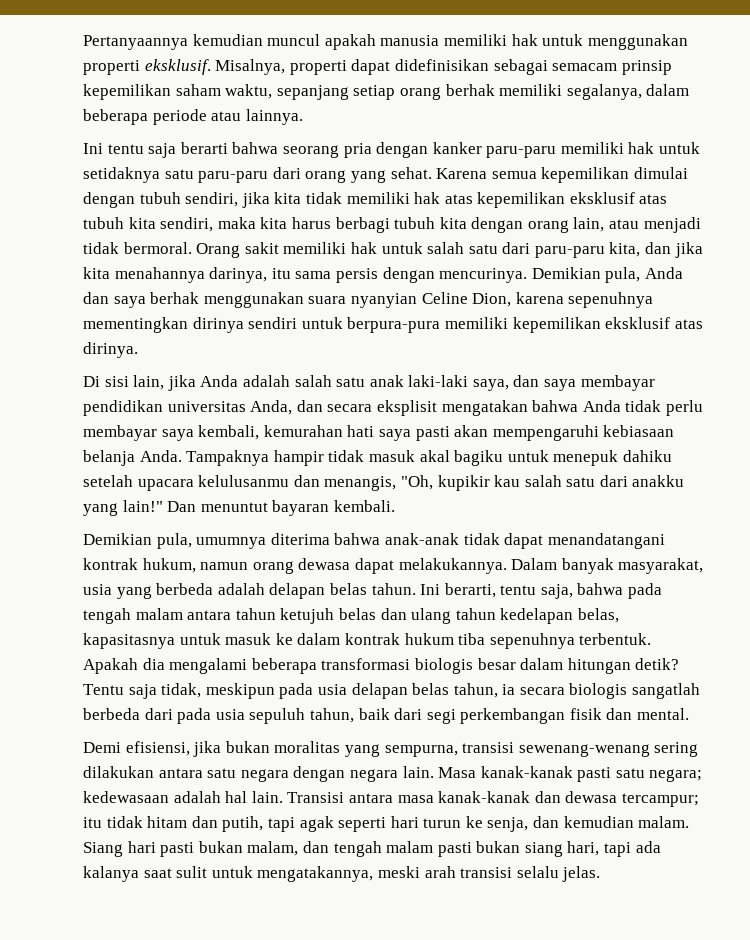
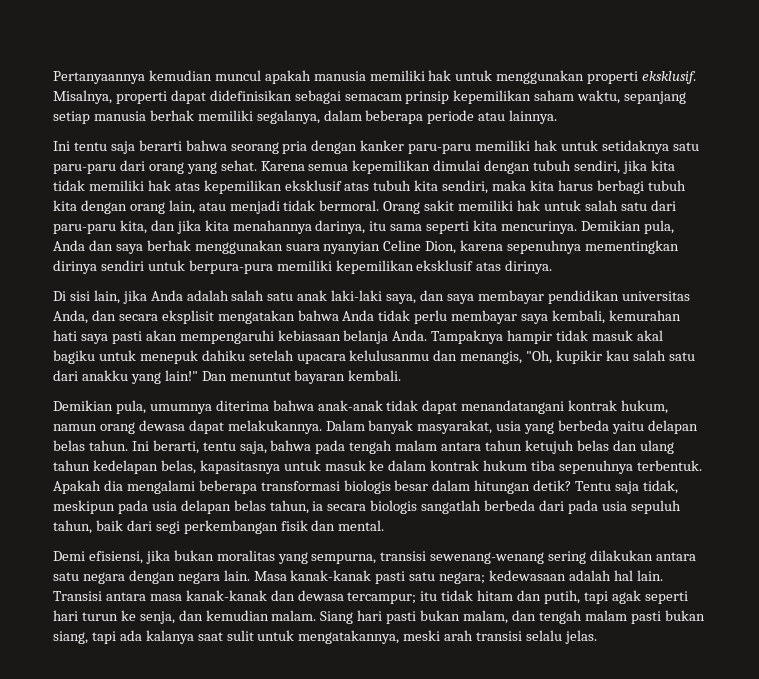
- Misalnya, properti dapat didefinisikan sebagai semacam prinsip kepemilikan saham waktu, sepanjang setiap orang berhak memiliki segalanya, dalam beberapa periode atau lainnya.
+ Misalnya, properti dapat didefinisikan sebagai semacam prinsip kepemilikan saham waktu, sepanjang setiap manusia berhak memiliki segalanya, dalam beberapa periode atau lainnya.
- Orang sakit memiliki hak untuk salah satu dari paru-paru kita, dan jika kita menahannya darinya, itu sama persis dengan mencurinya.
+ Orang sakit memiliki hak untuk salah satu dari paru-paru kita, dan jika kita menahannya darinya, itu sama seperti kita mencurinya.
- Dalam banyak masyarakat, usia yang berbeda adalah delapan belas tahun.
+ Dalam banyak masyarakat, usia yang berbeda yaitu delapan belas tahun.
- Siang hari pasti bukan malam, dan tengah malam pasti bukan siang hari, tapi ada kalanya saat sulit untuk mengatakannya, meski arah transisi selalu jelas.
+ Siang hari pasti bukan malam, dan tengah malam pasti bukan siang, tapi ada kalanya saat sulit untuk mengatakannya, meski arah transisi selalu jelas.

